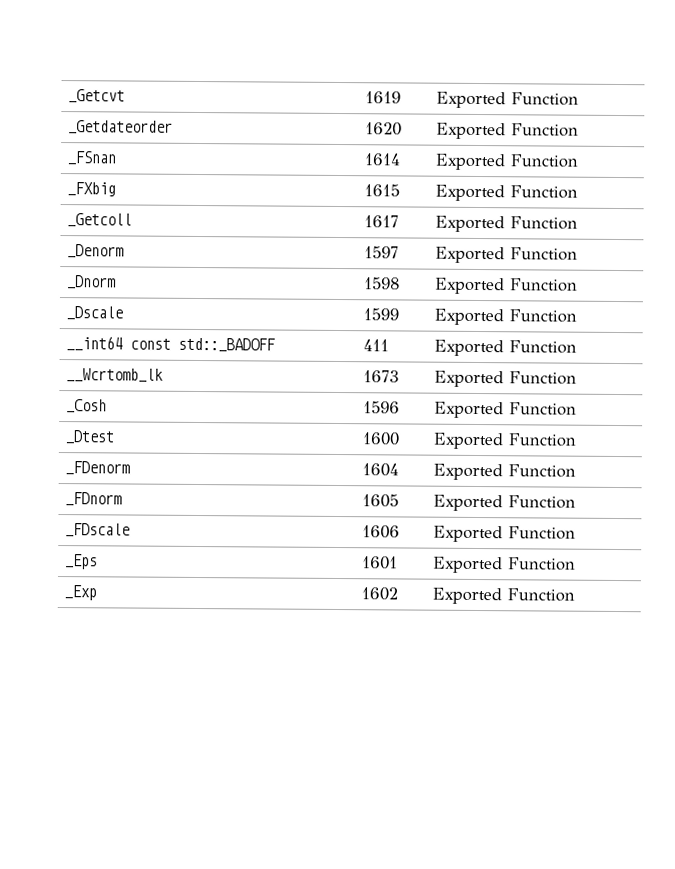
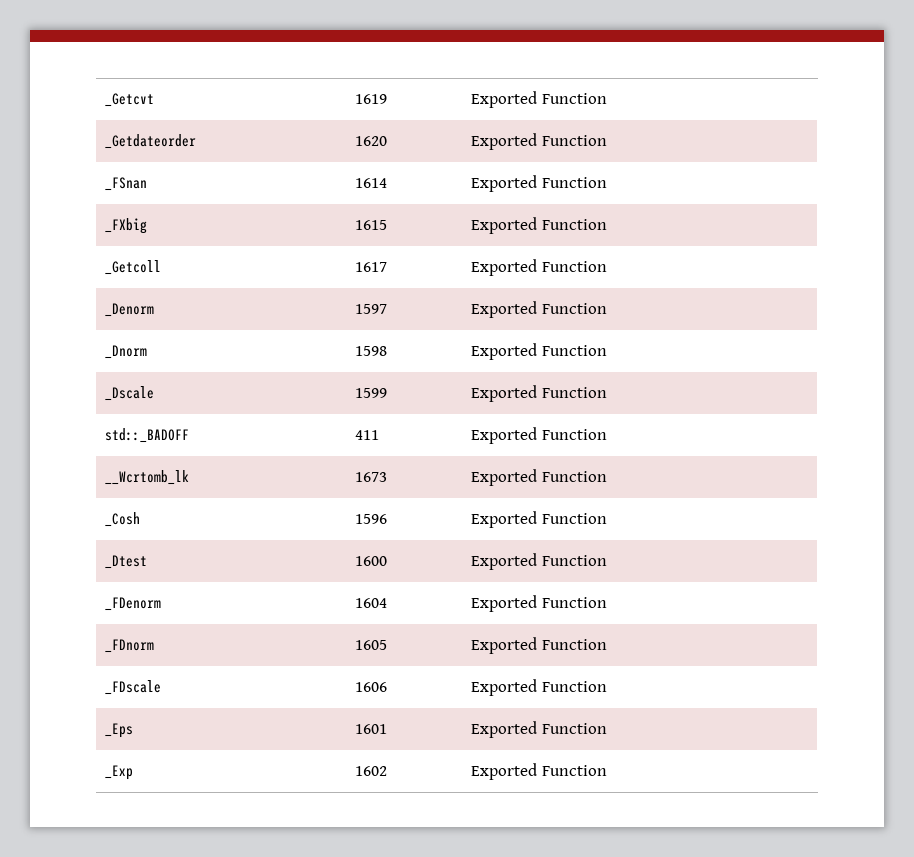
- __int64 const std::_BADOFF | 411 | Exported Function
+ std::_BADOFF | 411 | Exported Function

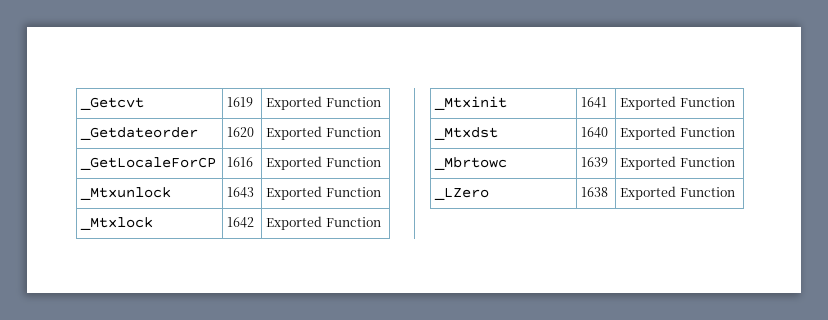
- _FSnan | 1614 | Exported Function
- _FXbig | 1615 | Exported Function
- _Getcoll | 1617 | Exported Function
- _Denorm | 1597 | Exported Function
- _Dnorm | 1598 | Exported Function
- _Dscale | 1599 | Exported Function
- std::_BADOFF | 411 | Exported Function
- __Wcrtomb_lk | 1673 | Exported Function
- _Cosh | 1596 | Exported Function
- _Dtest | 1600 | Exported Function
- _FDenorm | 1604 | Exported Function
- _FDnorm | 1605 | Exported Function
- _FDscale | 1606 | Exported Function
- _Eps | 1601 | Exported Function
- _Exp | 1602 | Exported Function
+ _GetLocaleForCP | 1616 | Exported Function
+ _Mtxunlock | 1643 | Exported Function
+ _Mtxlock | 1642 | Exported Function
+ _Mtxinit | 1641 | Exported Function
+ _Mtxdst | 1640 | Exported Function
+ _Mbrtowc | 1639 | Exported Function
+ _LZero | 1638 | Exported Function

